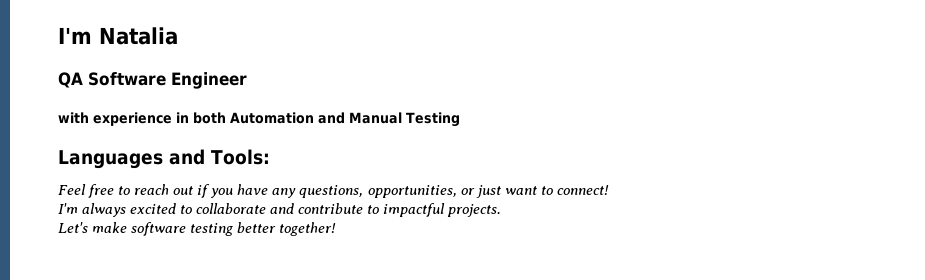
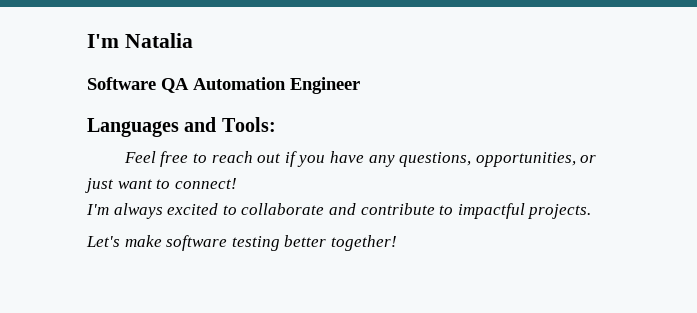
- QA Software Engineer
- with experience in both Automation and Manual Testing
+ Software QA Automation Engineer

